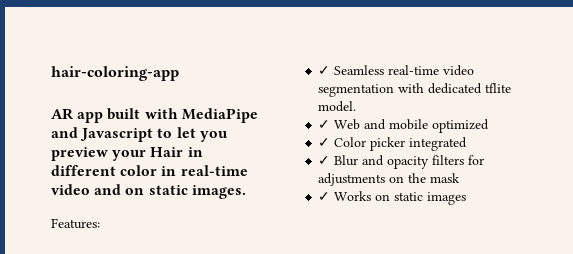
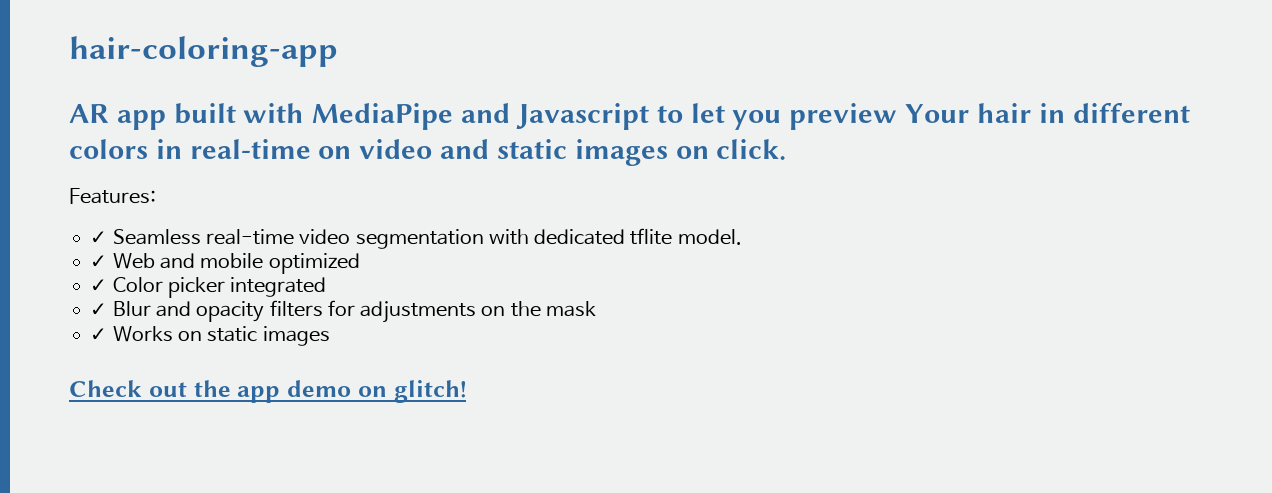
- AR app built with MediaPipe and Javascript to let you preview your Hair in different color in real-time video and on static images.
+ AR app built with MediaPipe and Javascript to let you preview Your hair in different colors in real-time on video and static images on click.
+ Check out the app demo on glitch!

